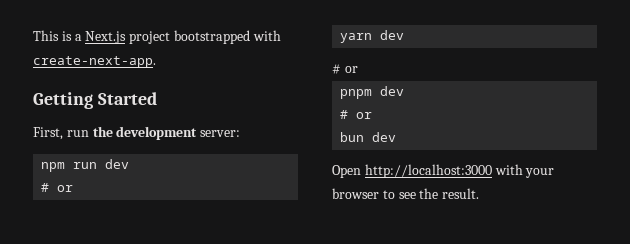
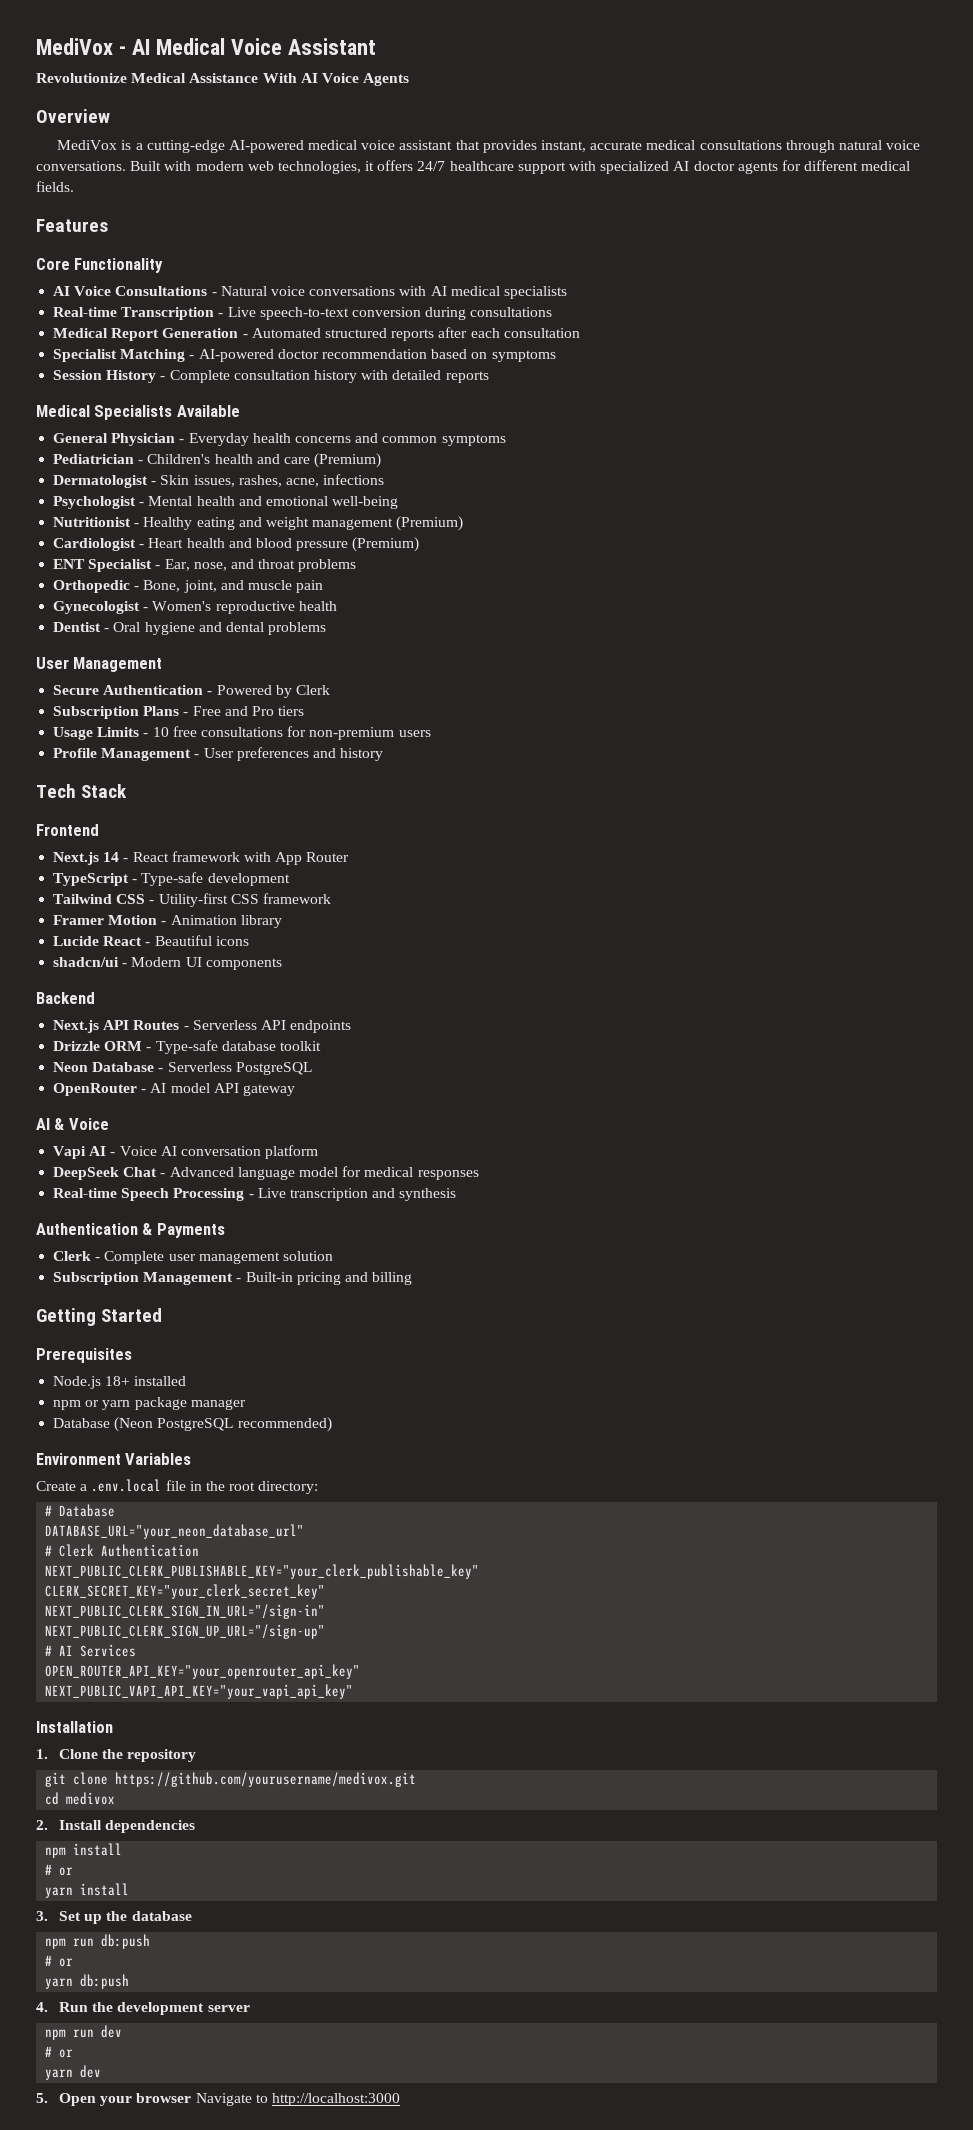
- This is a Next.js project bootstrapped with create-next-app.
+ MediVox - AI Medical Voice Assistant
+ Revolutionize Medical Assistance With AI Voice Agents
+ Overview
+ MediVox is a cutting-edge AI-powered medical voice assistant that provides instant, accurate medical consultations through natural voice conversations. Built with modern web technologies, it offers 24/7 healthcare support with specialized AI doctor agents for different medical fields.
+ Features
+ Core Functionality
+ AI Voice Consultations - Natural voice conversations with AI medical specialists
+ Real-time Transcription - Live speech-to-text conversion during consultations
+ Medical Report Generation - Automated structured reports after each consultation
+ Specialist Matching - AI-powered doctor recommendation based on symptoms
+ Session History - Complete consultation history with detailed reports
+ Medical Specialists Available
+ General Physician - Everyday health concerns and common symptoms
+ Pediatrician - Children's health and care (Premium)
+ Dermatologist - Skin issues, rashes, acne, infections
+ Psychologist - Mental health and emotional well-being
+ Nutritionist - Healthy eating and weight management (Premium)
+ Cardiologist - Heart health and blood pressure (Premium)
+ ENT Specialist - Ear, nose, and throat problems
+ Orthopedic - Bone, joint, and muscle pain
+ Gynecologist - Women's reproductive health
+ Dentist - Oral hygiene and dental problems
+ User Management
+ Secure Authentication - Powered by Clerk
+ Subscription Plans - Free and Pro tiers
+ Usage Limits - 10 free consultations for non-premium users
+ Profile Management - User preferences and history
+ Tech Stack
+ Frontend
+ Next.js 14 - React framework with App Router
+ TypeScript - Type-safe development
+ Tailwind CSS - Utility-first CSS framework
+ Framer Motion - Animation library
+ Lucide React - Beautiful icons
+ shadcn/ui - Modern UI components
+ Backend
+ Next.js API Routes - Serverless API endpoints
+ Drizzle ORM - Type-safe database toolkit
+ Neon Database - Serverless PostgreSQL
+ OpenRouter - AI model API gateway
+ AI & Voice
+ Vapi AI - Voice AI conversation platform
+ DeepSeek Chat - Advanced language model for medical responses
+ Real-time Speech Processing - Live transcription and synthesis
+ Authentication & Payments
+ Clerk - Complete user management solution
+ Subscription Management - Built-in pricing and billing
  Getting Started
- First, run the development server:
+ Prerequisites
+ Node.js 18+ installed
+ npm or yarn package manager
+ Database (Neon PostgreSQL recommended)
+ Environment Variables
+ Create a .env.local file in the root directory:
+ # Database
+ DATABASE_URL="your_neon_database_url"
+ # Clerk Authentication
+ NEXT_PUBLIC_CLERK_PUBLISHABLE_KEY="your_clerk_publishable_key"
+ CLERK_SECRET_KEY="your_clerk_secret_key"
+ NEXT_PUBLIC_CLERK_SIGN_IN_URL="/sign-in"
+ NEXT_PUBLIC_CLERK_SIGN_UP_URL="/sign-up"
+ # AI Services
+ OPEN_ROUTER_API_KEY="your_openrouter_api_key"
+ NEXT_PUBLIC_VAPI_API_KEY="your_vapi_api_key"
+ Installation
+ 1. Clone the repository
+ git clone https://github.com/yourusername/medivox.git
+ cd medivox
+ 2. Install dependencies
+ npm install
+ # or
+ yarn install
+ 3. Set up the database
+ npm run db:push
+ # or
+ yarn db:push
+ 4. Run the development server
  yarn dev
- # or
- pnpm dev
- # or
- bun dev
- Open http://localhost:3000 with your browser to see the result.
+ 5. Open your browser Navigate to http://localhost:3000

